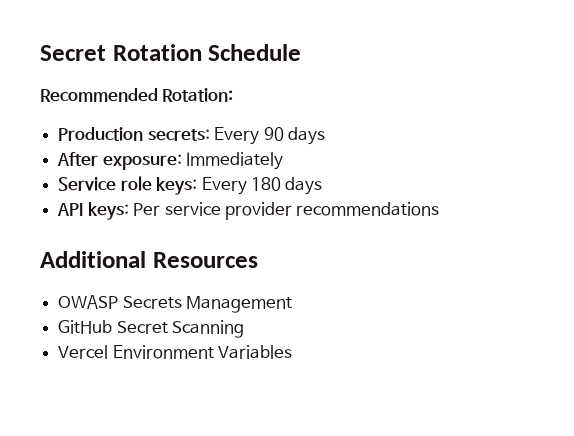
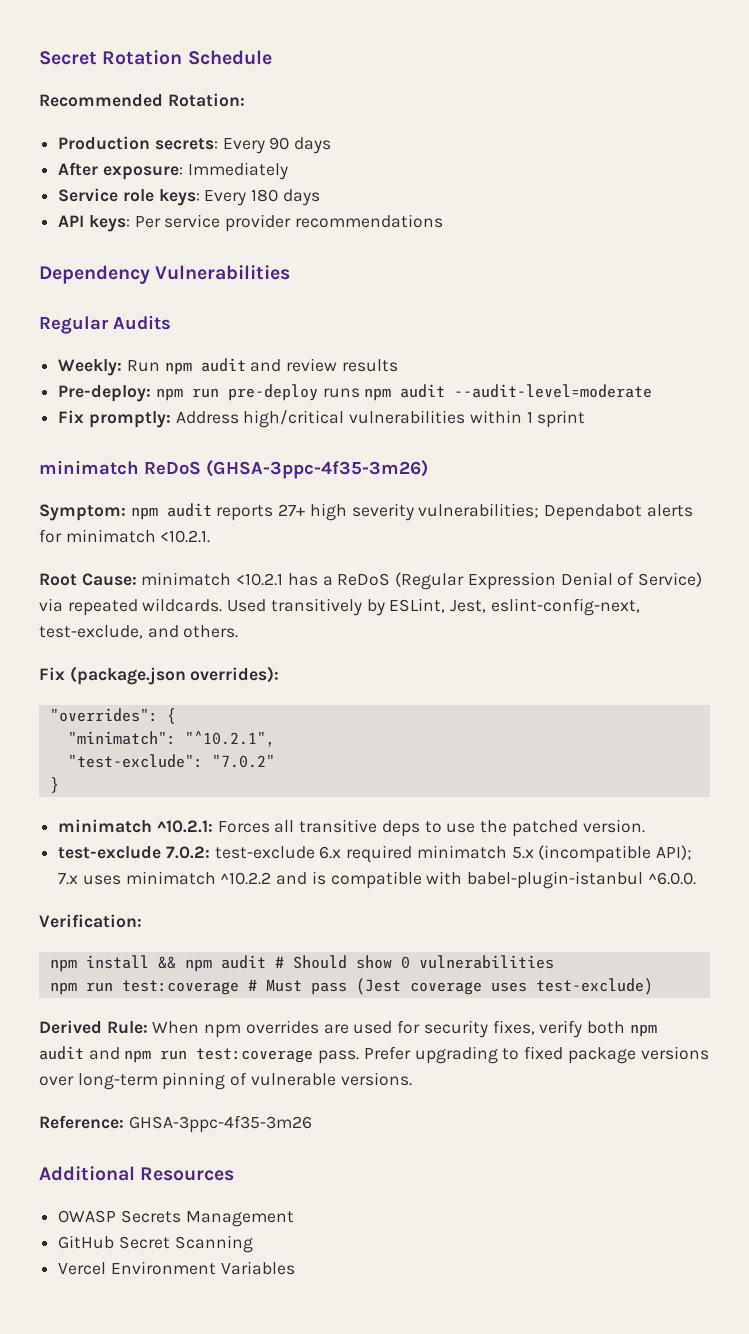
+ Dependency Vulnerabilities
+ Regular Audits
+ Weekly: Run npm audit and review results
+ Pre-deploy: npm run pre-deploy runs npm audit --audit-level=moderate
+ Fix promptly: Address high/critical vulnerabilities within 1 sprint
+ minimatch ReDoS (GHSA-3ppc-4f35-3m26)
+ Symptom: npm audit reports 27+ high severity vulnerabilities; Dependabot alerts for minimatch <10.2.1.
+ Root Cause: minimatch <10.2.1 has a ReDoS (Regular Expression Denial of Service) via repeated wildcards. Used transitively by ESLint, Jest, eslint-config-next, test-exclude, and others.
+ Fix (package.json overrides):
+ "overrides": {
+ "minimatch": "^10.2.1",
+ "test-exclude": "7.0.2"
+ }
+ minimatch ^10.2.1: Forces all transitive deps to use the patched version.
+ test-exclude 7.0.2: test-exclude 6.x required minimatch 5.x (incompatible API); 7.x uses minimatch ^10.2.2 and is compatible with babel-plugin-istanbul ^6.0.0.
+ Verification:
+ npm install && npm audit # Should show 0 vulnerabilities
+ npm run test:coverage # Must pass (Jest coverage uses test-exclude)
+ Derived Rule: When npm overrides are used for security fixes, verify both npm audit and npm run test:coverage pass. Prefer upgrading to fixed package versions over long-term pinning of vulnerable versions.
+ Reference: GHSA-3ppc-4f35-3m26

